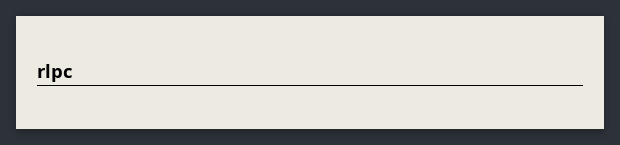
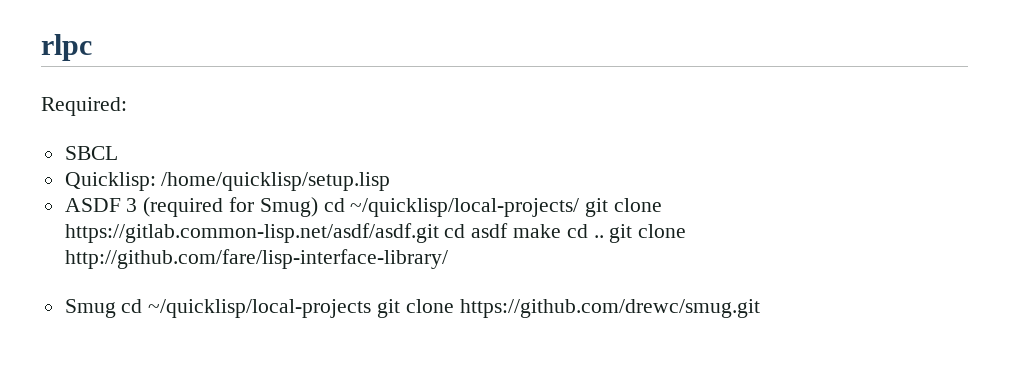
+ Required:
+ SBCL
+ Quicklisp: /home/quicklisp/setup.lisp
+ ASDF 3 (required for Smug) cd ~/quicklisp/local-projects/ git clone https://gitlab.common-lisp.net/asdf/asdf.git cd asdf make cd .. git clone http://github.com/fare/lisp-interface-library/
+ Smug cd ~/quicklisp/local-projects git clone https://github.com/drewc/smug.git

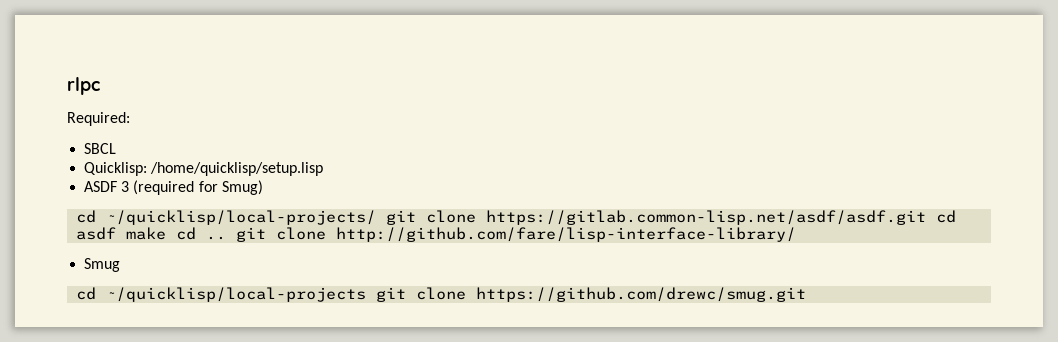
- ASDF 3 (required for Smug) cd ~/quicklisp/local-projects/ git clone https://gitlab.common-lisp.net/asdf/asdf.git cd asdf make cd .. git clone http://github.com/fare/lisp-interface-library/
+ ASDF 3 (required for Smug)
+ cd ~/quicklisp/local-projects/ git clone https://gitlab.common-lisp.net/asdf/asdf.git cd asdf make cd .. git clone http://github.com/fare/lisp-interface-library/
- Smug cd ~/quicklisp/local-projects git clone https://github.com/drewc/smug.git
+ Smug
+ cd ~/quicklisp/local-projects git clone https://github.com/drewc/smug.git

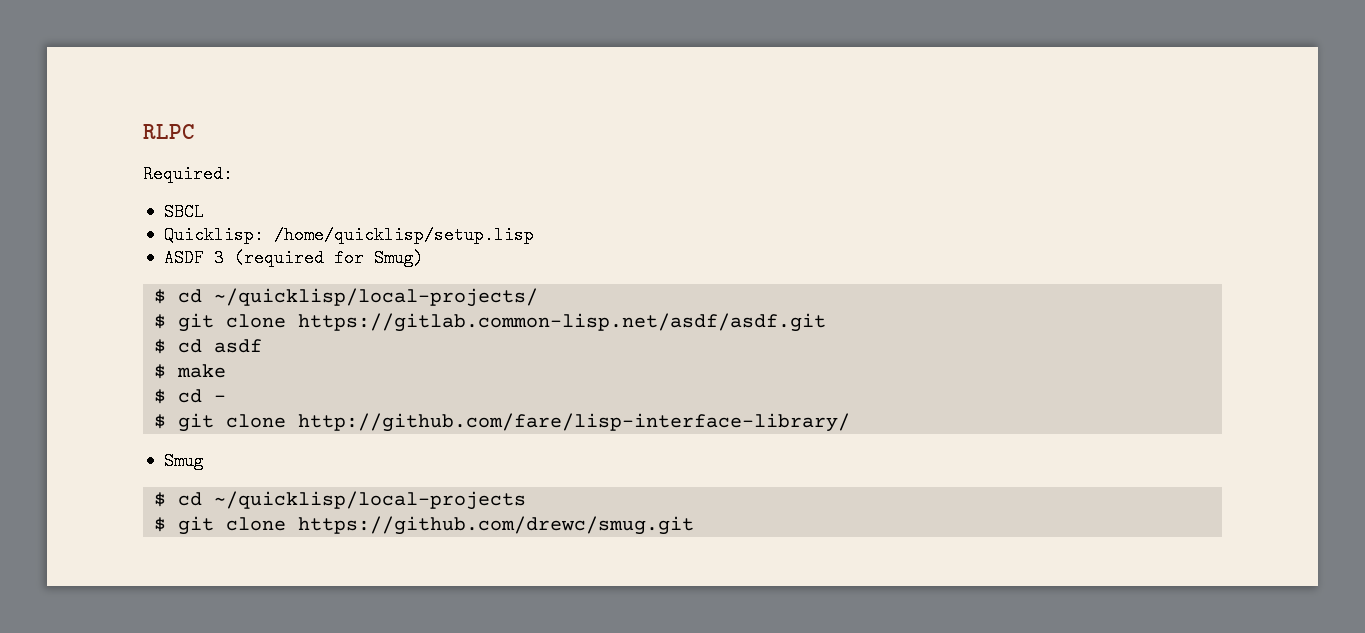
- rlpc
+ RLPC
- cd ~/quicklisp/local-projects/ git clone https://gitlab.common-lisp.net/asdf/asdf.git cd asdf make cd .. git clone http://github.com/fare/lisp-interface-library/
+ $ cd ~/quicklisp/local-projects/
+ $ git clone https://gitlab.common-lisp.net/asdf/asdf.git
+ $ cd asdf
+ $ make
+ $ cd -
+ $ git clone http://github.com/fare/lisp-interface-library/
- cd ~/quicklisp/local-projects git clone https://github.com/drewc/smug.git
+ $ cd ~/quicklisp/local-projects
+ $ git clone https://github.com/drewc/smug.git

